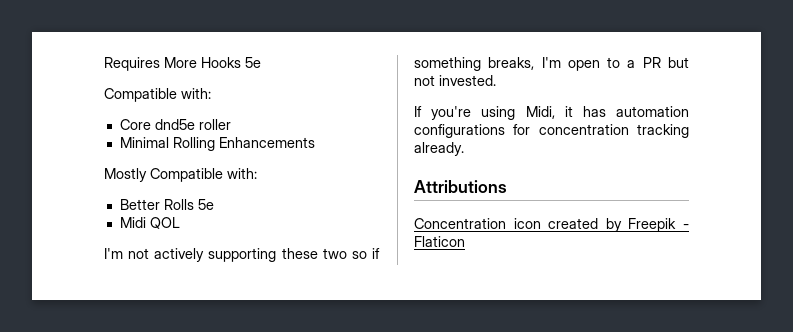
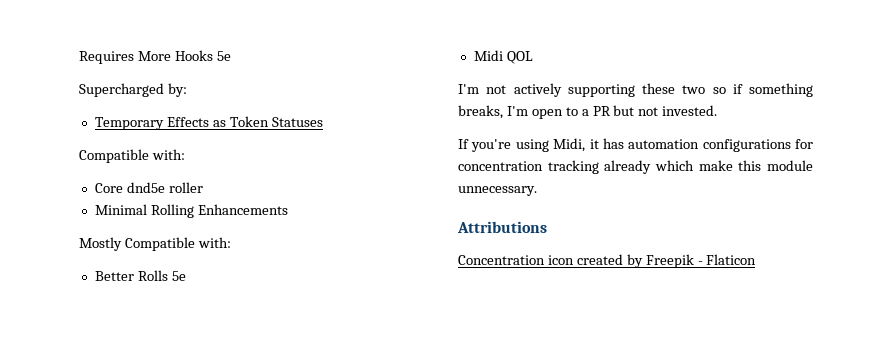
+ Supercharged by:
+ Temporary Effects as Token Statuses
- If you're using Midi, it has automation configurations for concentration tracking already.
+ If you're using Midi, it has automation configurations for concentration tracking already which make this module unnecessary.

